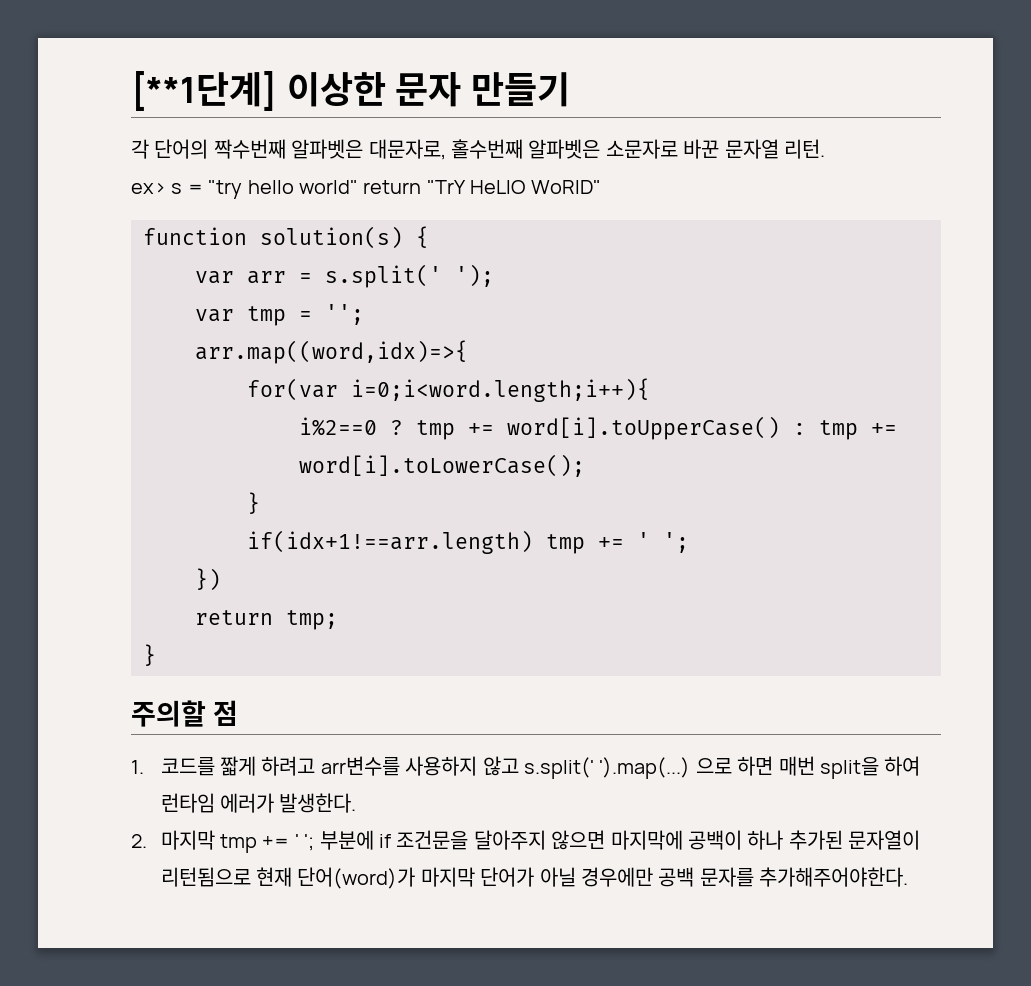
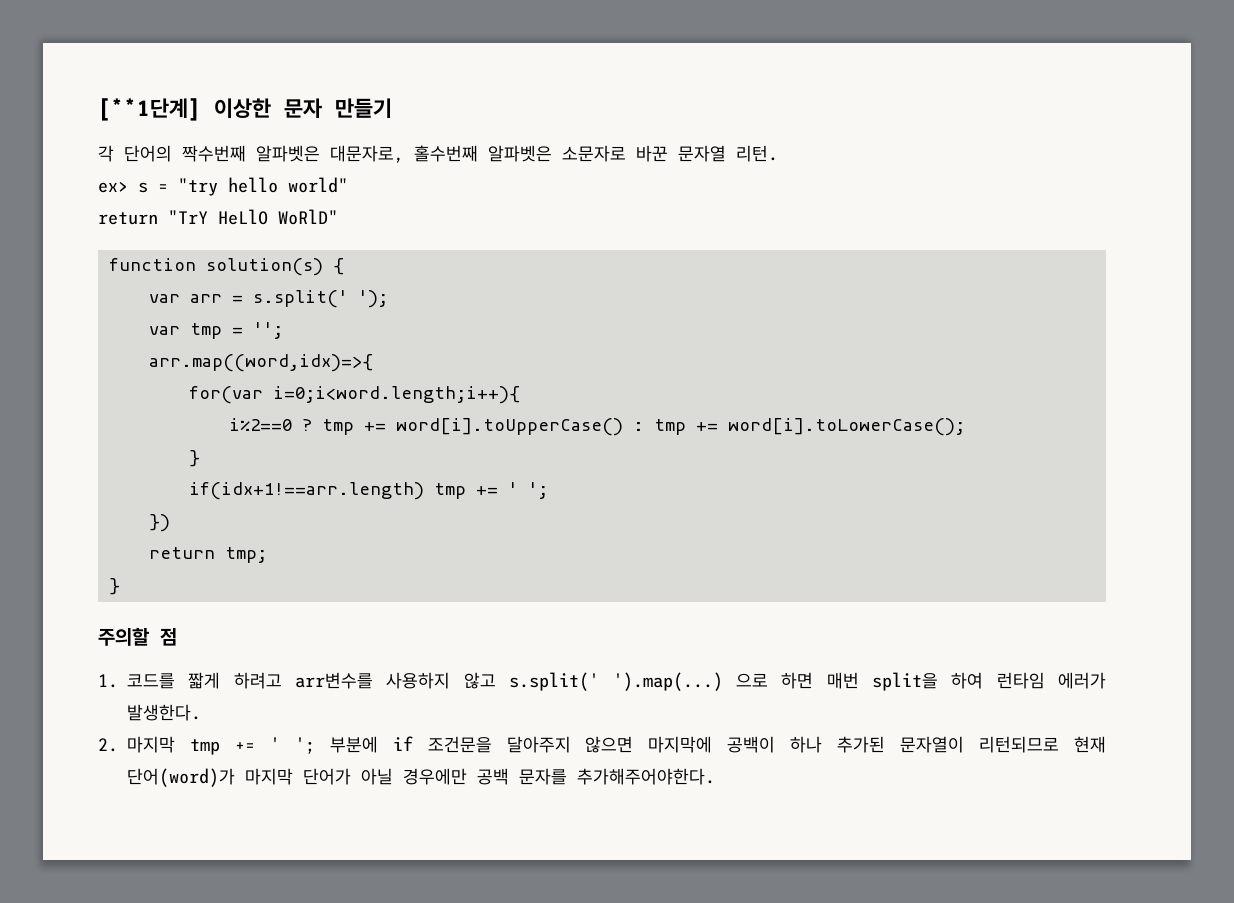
- ex> s = "try hello world" return "TrY HeLlO WoRlD"
+ ex> s = "try hello world"
+ return "TrY HeLlO WoRlD"
- 2. 마지막 tmp += ' '; 부분에 if 조건문을 달아주지 않으면 마지막에 공백이 하나 추가된 문자열이 리턴됨으로 현재 단어(word)가 마지막 단어가 아닐 경우에만 공백 문자를 추가해주어야한다.
+ 2. 마지막 tmp += ' '; 부분에 if 조건문을 달아주지 않으면 마지막에 공백이 하나 추가된 문자열이 리턴되므로 현재 단어(word)가 마지막 단어가 아닐 경우에만 공백 문자를 추가해주어야한다.

